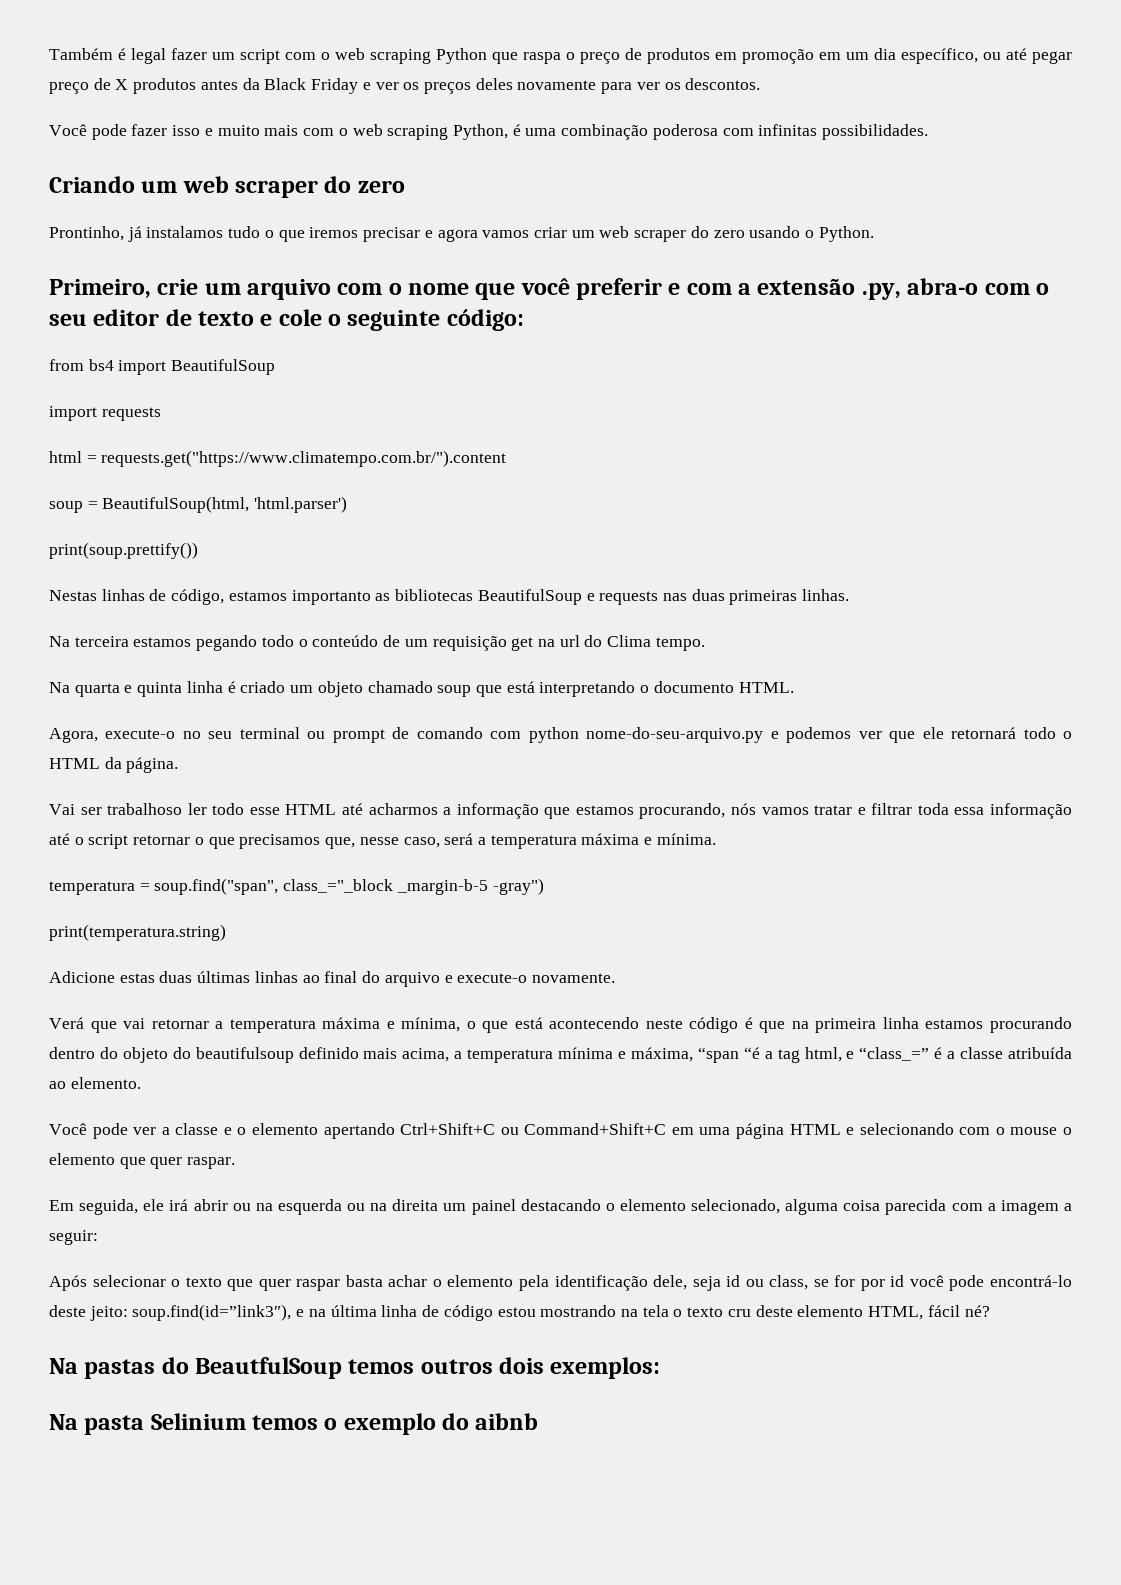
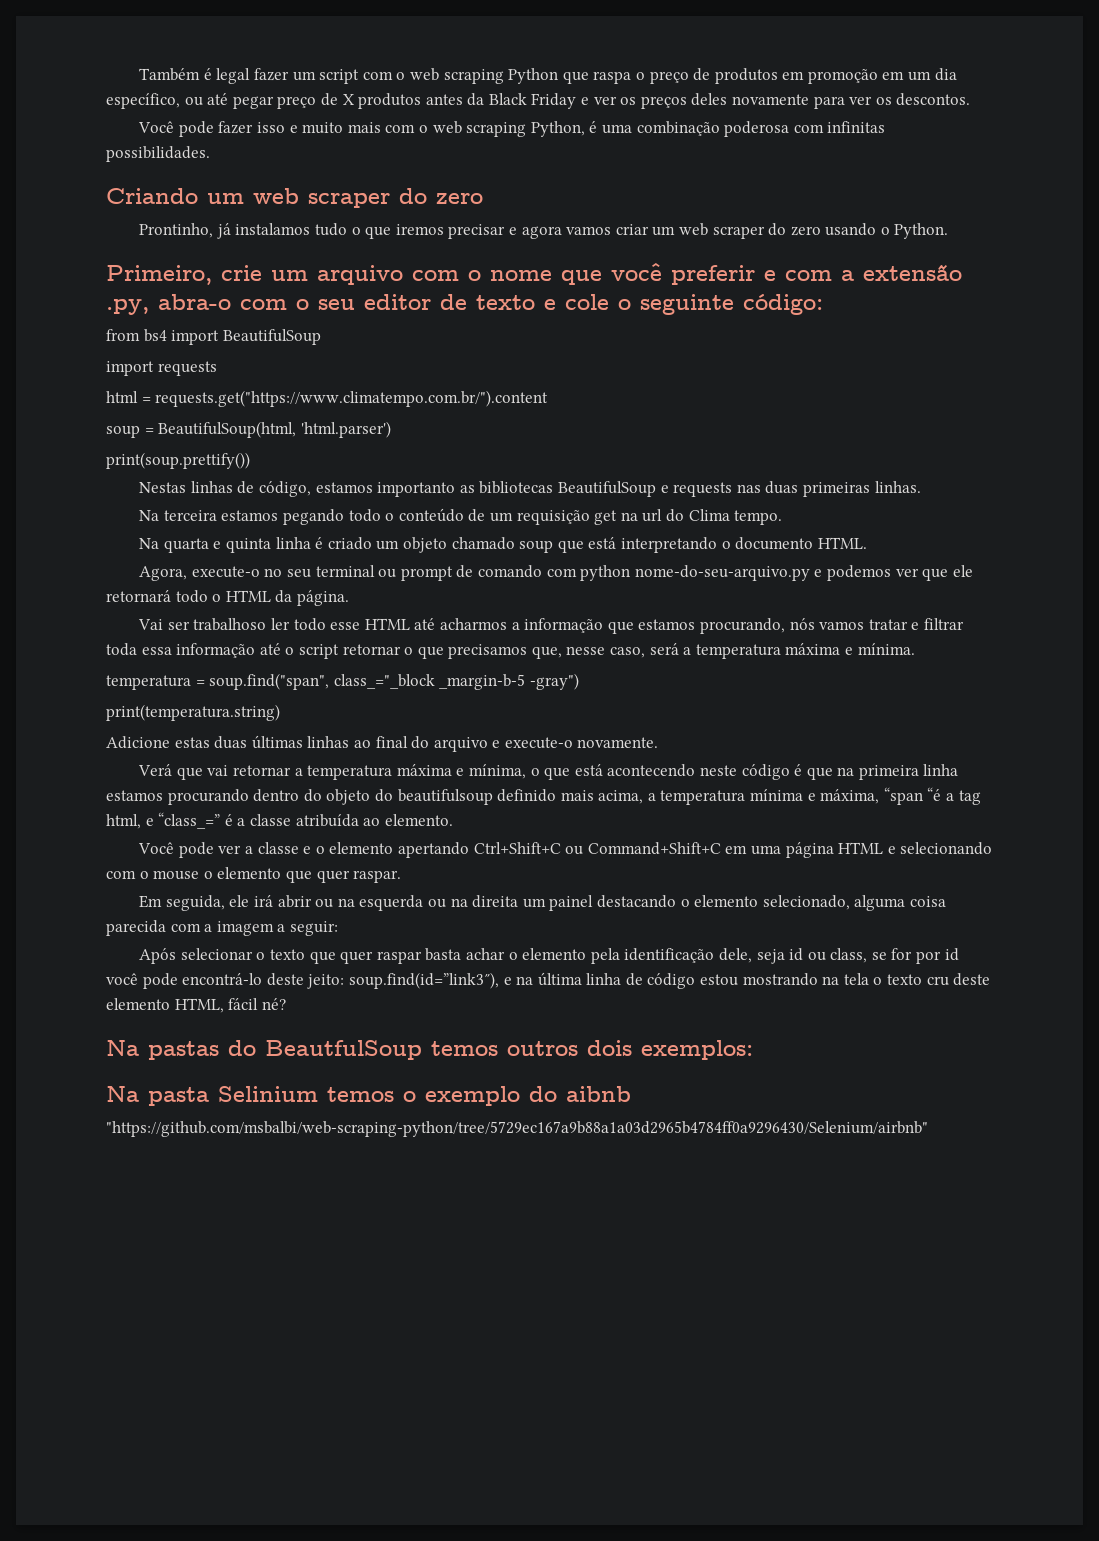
+ "https://github.com/msbalbi/web-scraping-python/tree/5729ec167a9b88a1a03d2965b4784ff0a9296430/Selenium/airbnb"

